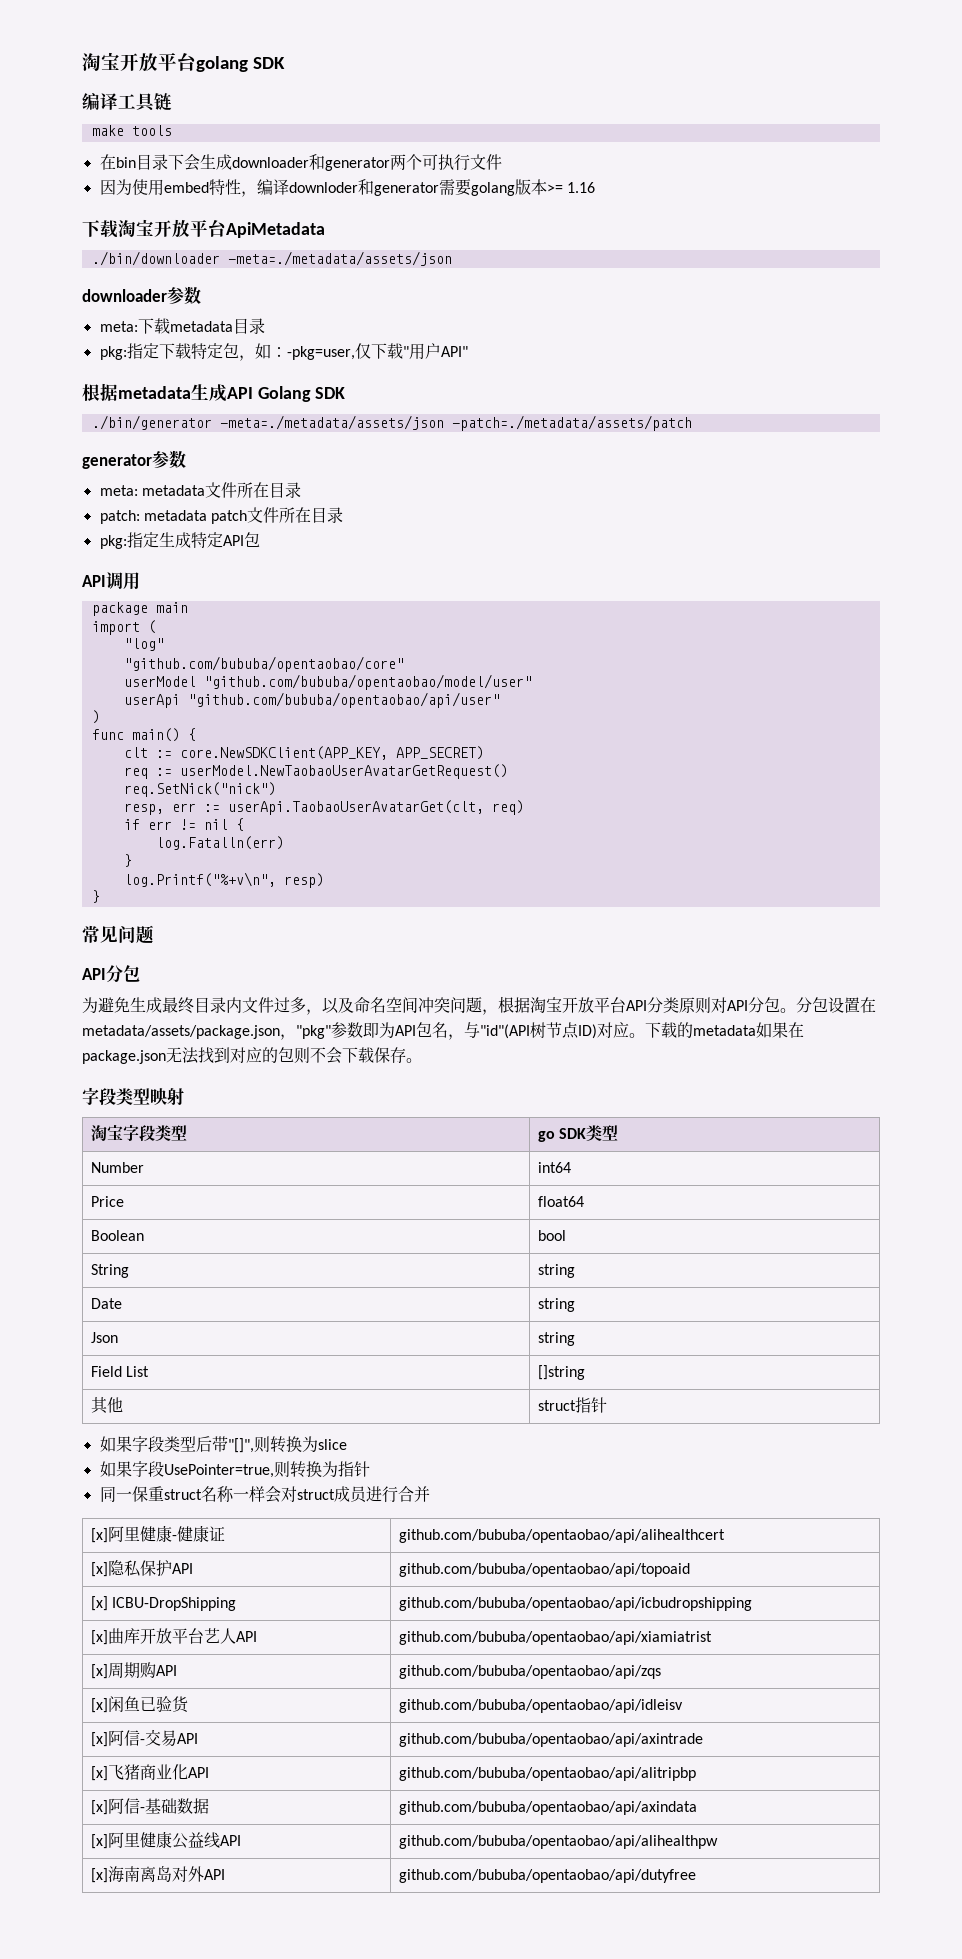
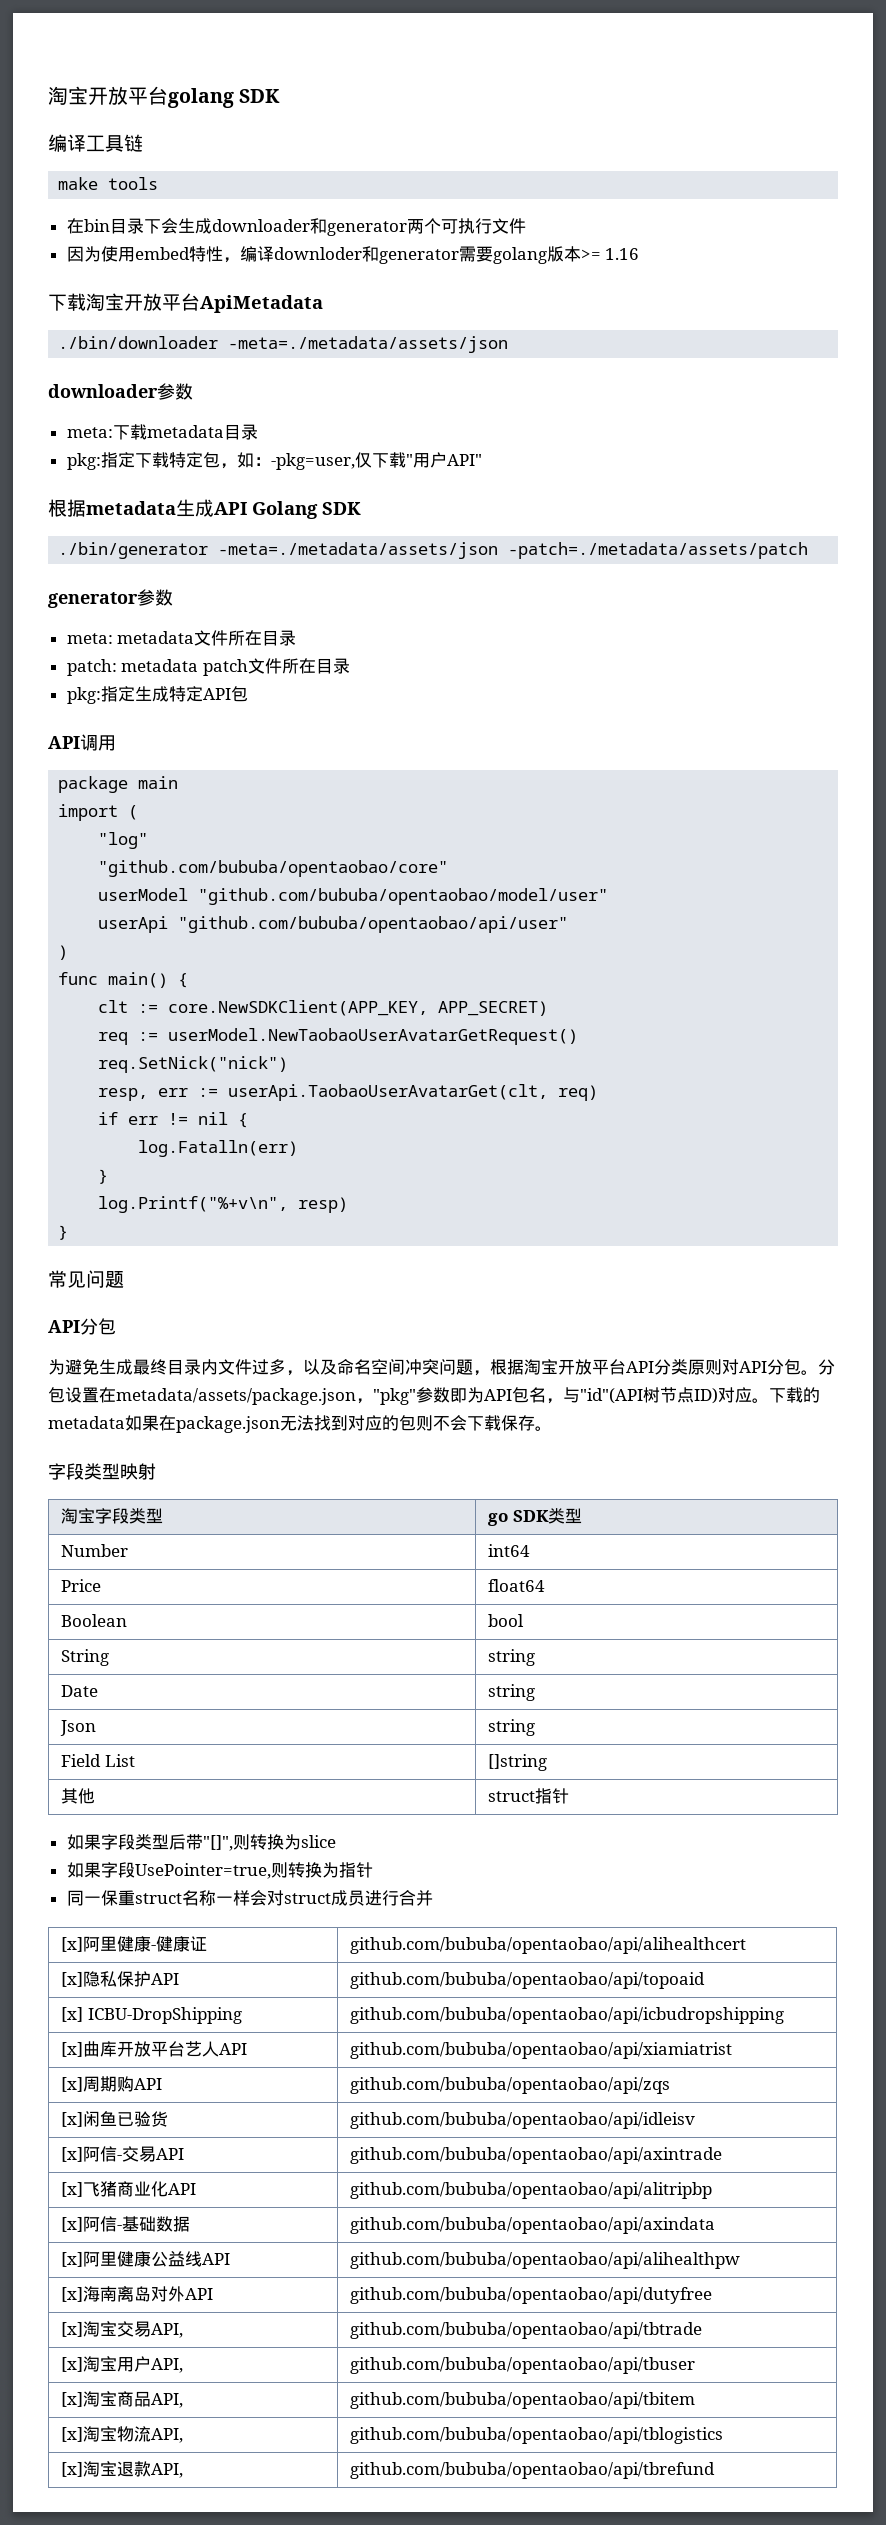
+ [x]淘宝交易API, | github.com/bububa/opentaobao/api/tbtrade
+ [x]淘宝用户API, | github.com/bububa/opentaobao/api/tbuser
+ [x]淘宝商品API, | github.com/bububa/opentaobao/api/tbitem
+ [x]淘宝物流API, | github.com/bububa/opentaobao/api/tblogistics
+ [x]淘宝退款API, | github.com/bububa/opentaobao/api/tbrefund

